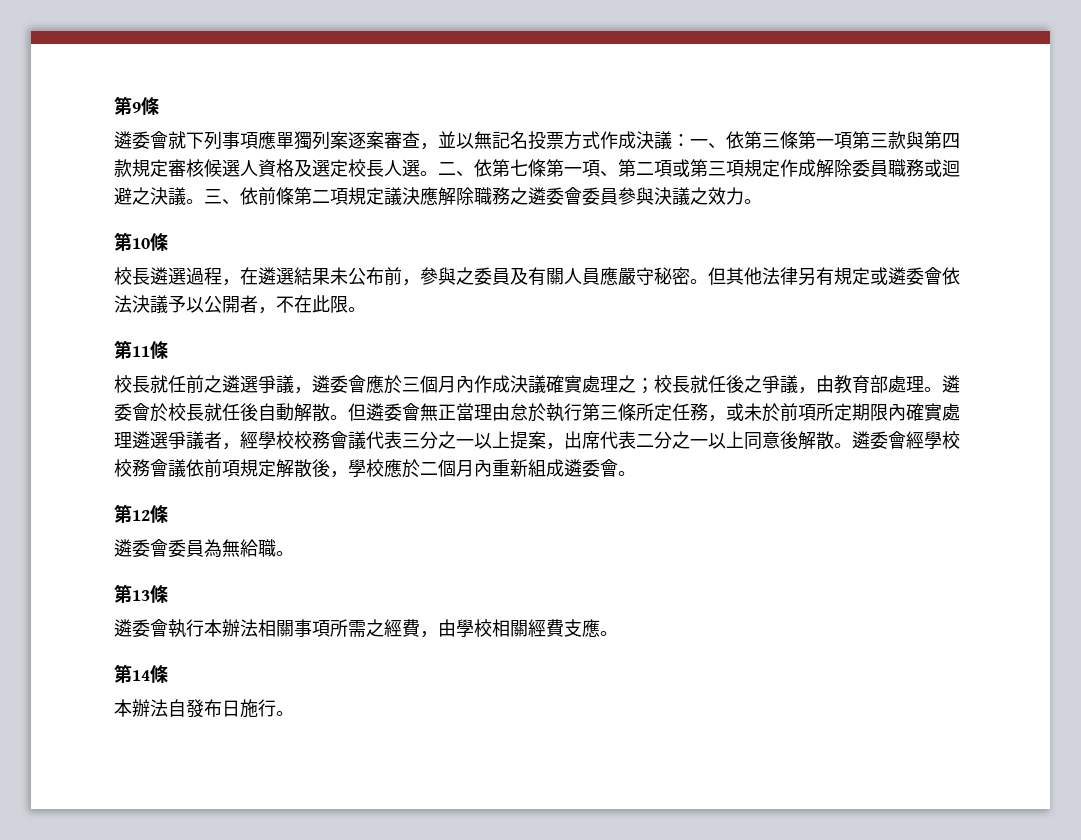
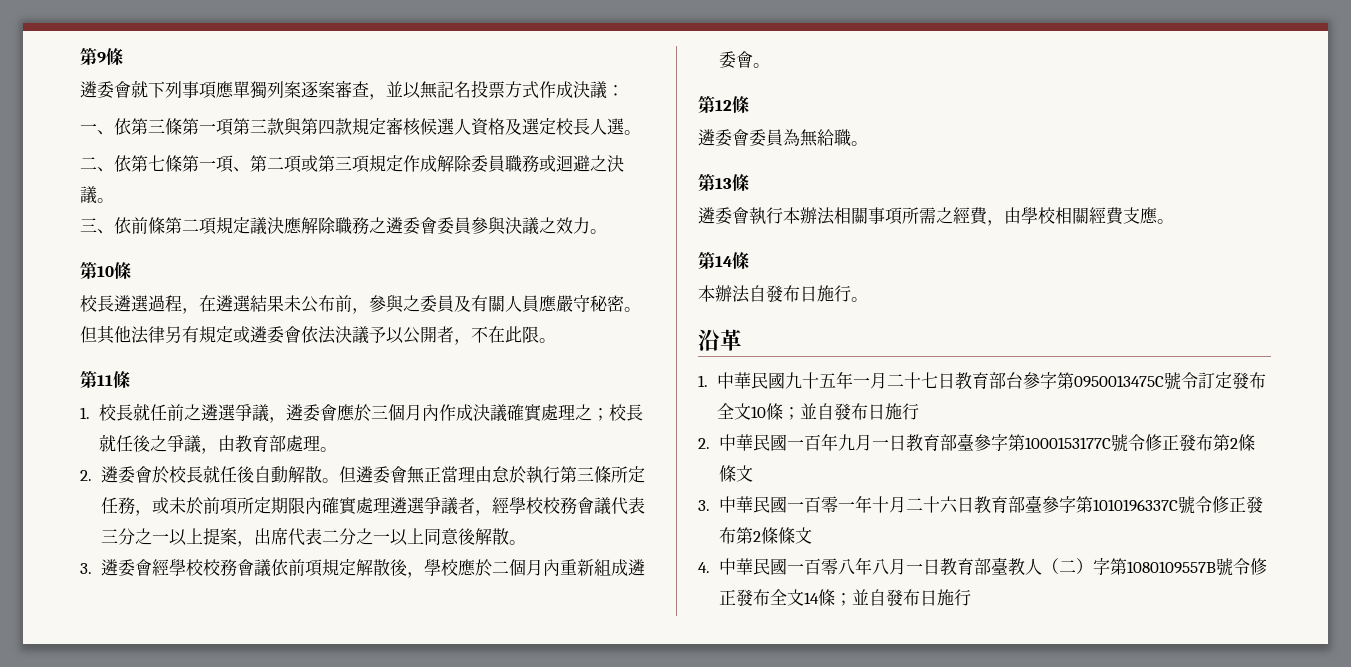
- 遴委會就下列事項應單獨列案逐案審查，並以無記名投票方式作成決議：一、依第三條第一項第三款與第四款規定審核候選人資格及選定校長人選。二、依第七條第一項、第二項或第三項規定作成解除委員職務或迴避之決議。三、依前條第二項規定議決應解除職務之遴委會委員參與決議之效力。
+ 遴委會就下列事項應單獨列案逐案審查，並以無記名投票方式作成決議：
+ 一、依第三條第一項第三款與第四款規定審核候選人資格及選定校長人選。
+ 二、依第七條第一項、第二項或第三項規定作成解除委員職務或迴避之決議。
+ 三、依前條第二項規定議決應解除職務之遴委會委員參與決議之效力。
- 校長就任前之遴選爭議，遴委會應於三個月內作成決議確實處理之；校長就任後之爭議，由教育部處理。遴委會於校長就任後自動解散。
+ 1.校長就任前之遴選爭議，遴委會應於三個月內作成決議確實處理之；校長就任後之爭議，由教育部處理。
+ 2.遴委會於校長就任後自動解散。
- 但遴委會無正當理由怠於執行第三條所定任務，或未於前項所定期限內確實處理遴選爭議者，經學校校務會議代表三分之一以上提案，出席代表二分之一以上同意後解散。遴委會經學校校務會議依前項規定解散後，學校應於二個月內重新組成遴委會。
+ 但遴委會無正當理由怠於執行第三條所定任務，或未於前項所定期限內確實處理遴選爭議者，經學校校務會議代表三分之一以上提案，出席代表二分之一以上同意後解散。
+ 3.遴委會經學校校務會議依前項規定解散後，學校應於二個月內重新組成遴委會。
+ 沿革
+ 1.中華民國九十五年一月二十七日教育部台參字第0950013475C號令訂定發布全文10條；並自發布日施行
+ 2.中華民國一百年九月一日教育部臺參字第1000153177C號令修正發布第2條條文
+ 3.中華民國一百零一年十月二十六日教育部臺參字第1010196337C號令修正發布第2條條文
+ 4.中華民國一百零八年八月一日教育部臺教人（二）字第1080109557B號令修正發布全文14條；並自發布日施行

